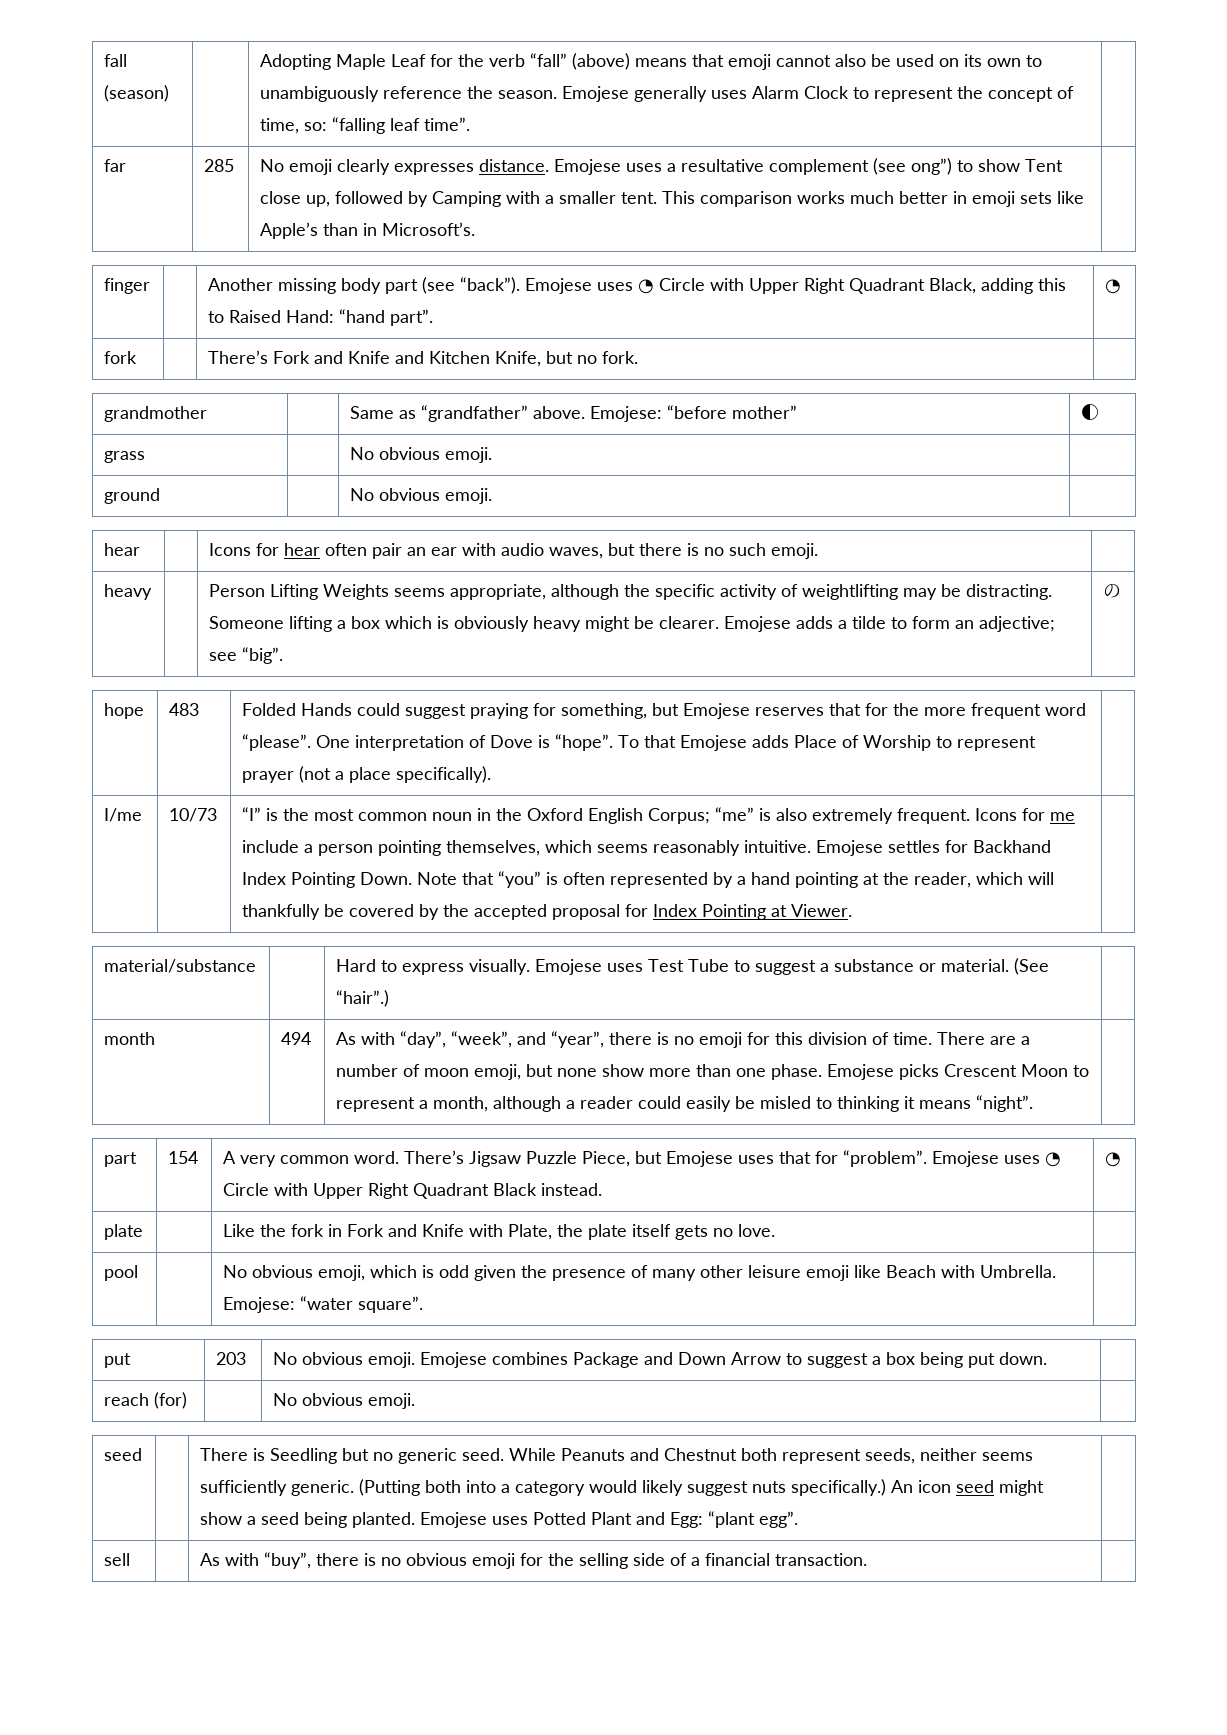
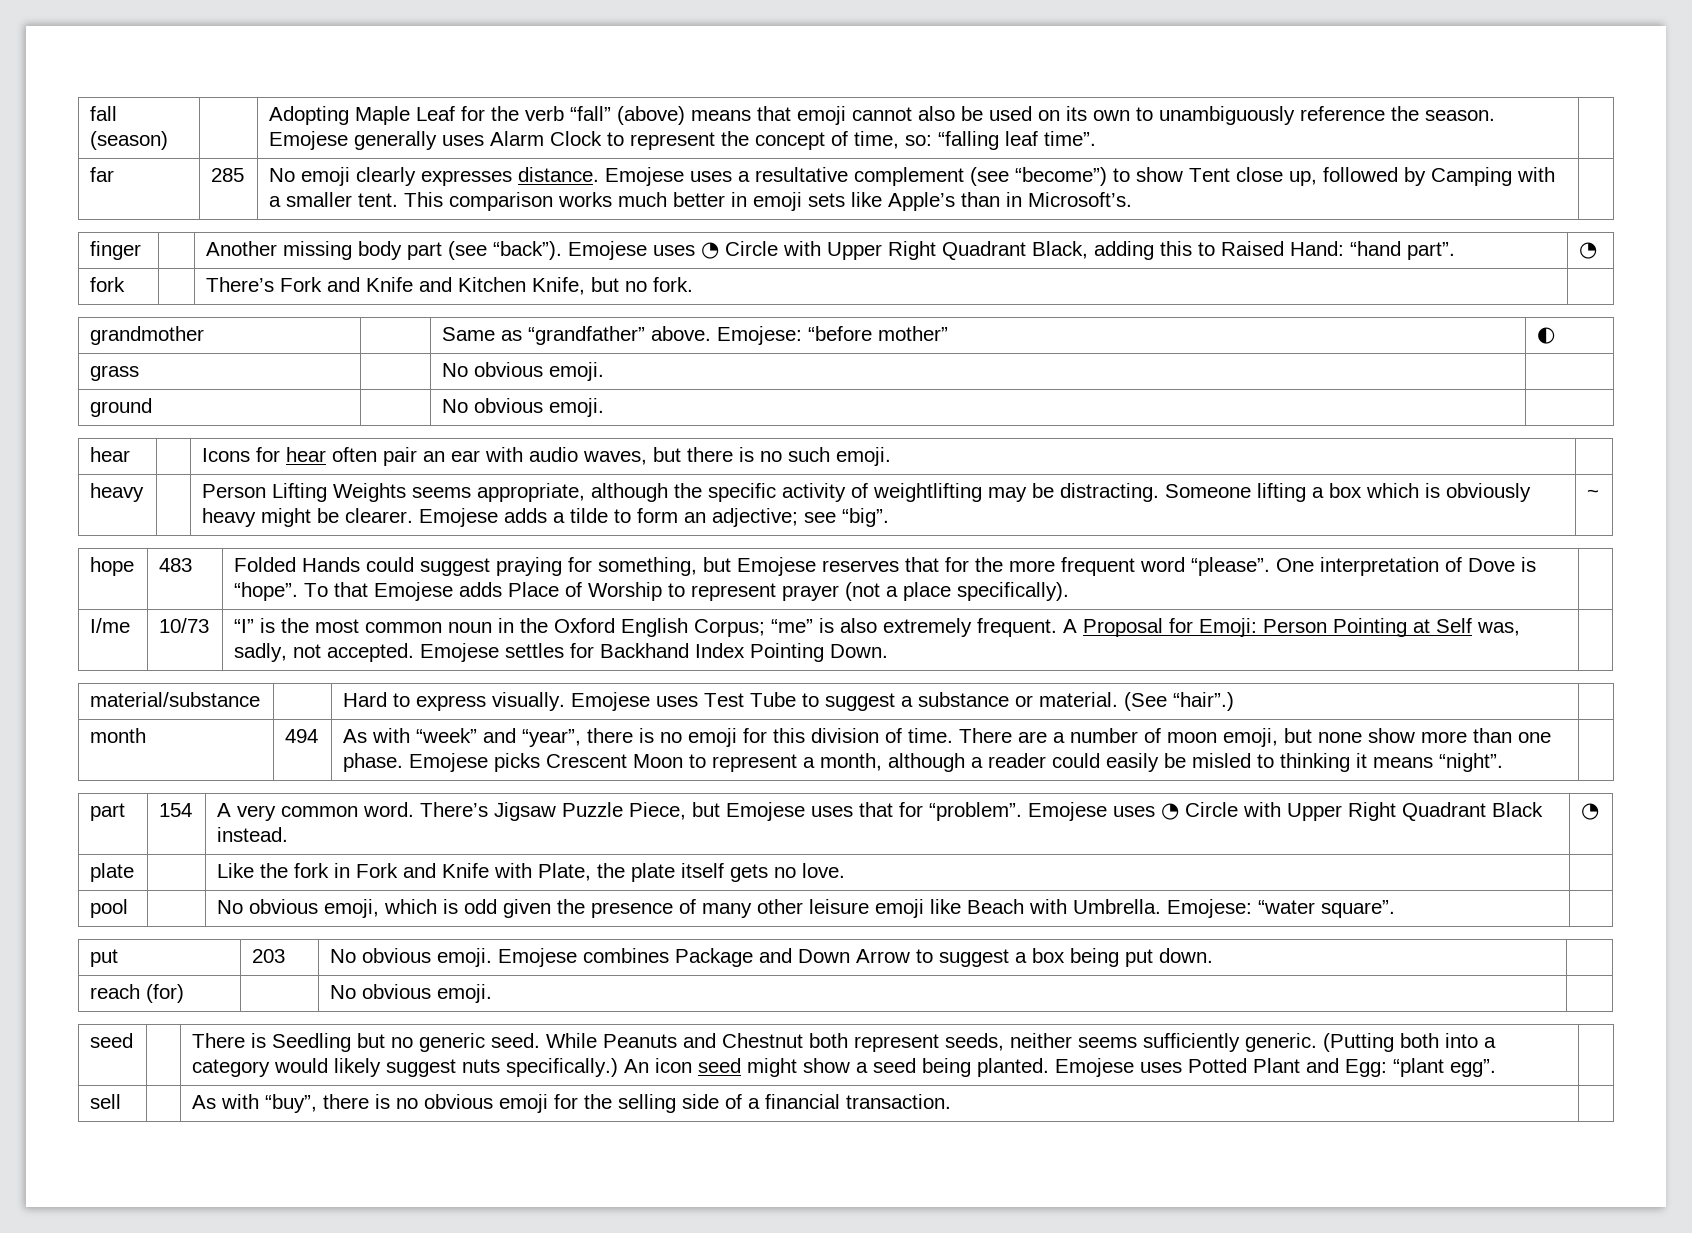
- far | 285 | No emoji clearly expresses distance. Emojese uses a resultative complement (see ong”) to show Tent close up, followed by Camping with a smaller tent. This comparison works much better in emoji sets like Apple’s than in Microsoft’s. |
+ far | 285 | No emoji clearly expresses distance. Emojese uses a resultative complement (see “become”) to show Tent close up, followed by Camping with a smaller tent. This comparison works much better in emoji sets like Apple’s than in Microsoft’s. |
- heavy | | Person Lifting Weights seems appropriate, although the specific activity of weightlifting may be distracting. Someone lifting a box which is obviously heavy might be clearer. Emojese adds a tilde to form an adjective; see “big”. | の
+ heavy | | Person Lifting Weights seems appropriate, although the specific activity of weightlifting may be distracting. Someone lifting a box which is obviously heavy might be clearer. Emojese adds a tilde to form an adjective; see “big”. | ~
- Icons for me include a person pointing themselves, which seems reasonably intuitive.
+ A Proposal for Emoji: Person Pointing at Self was, sadly, not accepted.
- Note that “you” is often represented by a hand pointing at the reader, which will thankfully be covered by the accepted proposal for Index Pointing at Viewer.
- As with “day”, “week”, and “year”, there is no emoji for this division of time.
+ As with “week” and “year”, there is no emoji for this division of time.

